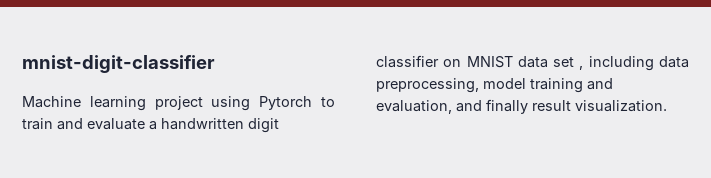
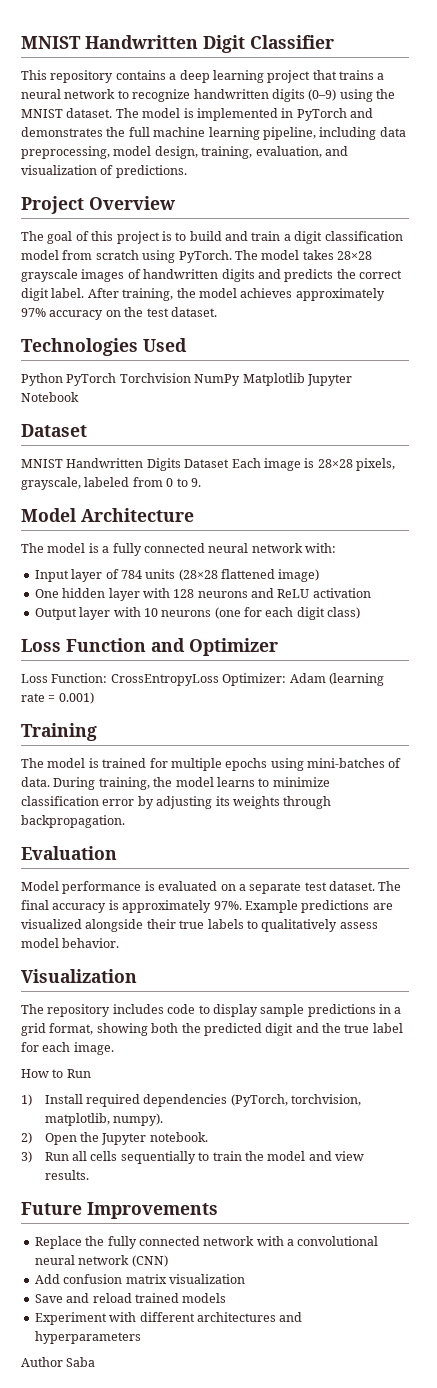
- mnist-digit-classifier
- Machine learning project using Pytorch to train and evaluate a handwritten digit classifier on MNIST data set , including data preprocessing, model training and evaluation, and finally result visualization.
+ MNIST Handwritten Digit Classifier
+ This repository contains a deep learning project that trains a neural network to recognize handwritten digits (0–9) using the MNIST dataset. The model is implemented in PyTorch and demonstrates the full machine learning pipeline, including data preprocessing, model design, training, evaluation, and visualization of predictions.
+ Project Overview
+ The goal of this project is to build and train a digit classification model from scratch using PyTorch. The model takes 28×28 grayscale images of handwritten digits and predicts the correct digit label. After training, the model achieves approximately 97% accuracy on the test dataset.
+ Technologies Used
+ Python PyTorch Torchvision NumPy Matplotlib Jupyter Notebook
+ Dataset
+ MNIST Handwritten Digits Dataset Each image is 28×28 pixels, grayscale, labeled from 0 to 9.
+ Model Architecture
+ The model is a fully connected neural network with:
+ Input layer of 784 units (28×28 flattened image)
+ One hidden layer with 128 neurons and ReLU activation
+ Output layer with 10 neurons (one for each digit class)
+ Loss Function and Optimizer
+ Loss Function: CrossEntropyLoss Optimizer: Adam (learning rate = 0.001)
+ Training
+ The model is trained for multiple epochs using mini-batches of data. During training, the model learns to minimize classification error by adjusting its weights through backpropagation.
+ Evaluation
+ Model performance is evaluated on a separate test dataset. The final accuracy is approximately 97%. Example predictions are visualized alongside their true labels to qualitatively assess model behavior.
+ Visualization
+ The repository includes code to display sample predictions in a grid format, showing both the predicted digit and the true label for each image.
+ How to Run
+ 1) Install required dependencies (PyTorch, torchvision, matplotlib, numpy).
+ 2) Open the Jupyter notebook.
+ 3) Run all cells sequentially to train the model and view results.
+ Future Improvements
+ Replace the fully connected network with a convolutional neural network (CNN)
+ Add confusion matrix visualization
+ Save and reload trained models
+ Experiment with different architectures and hyperparameters
+ Author Saba

